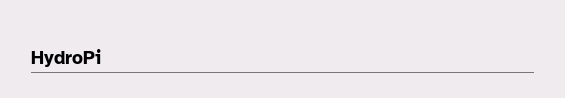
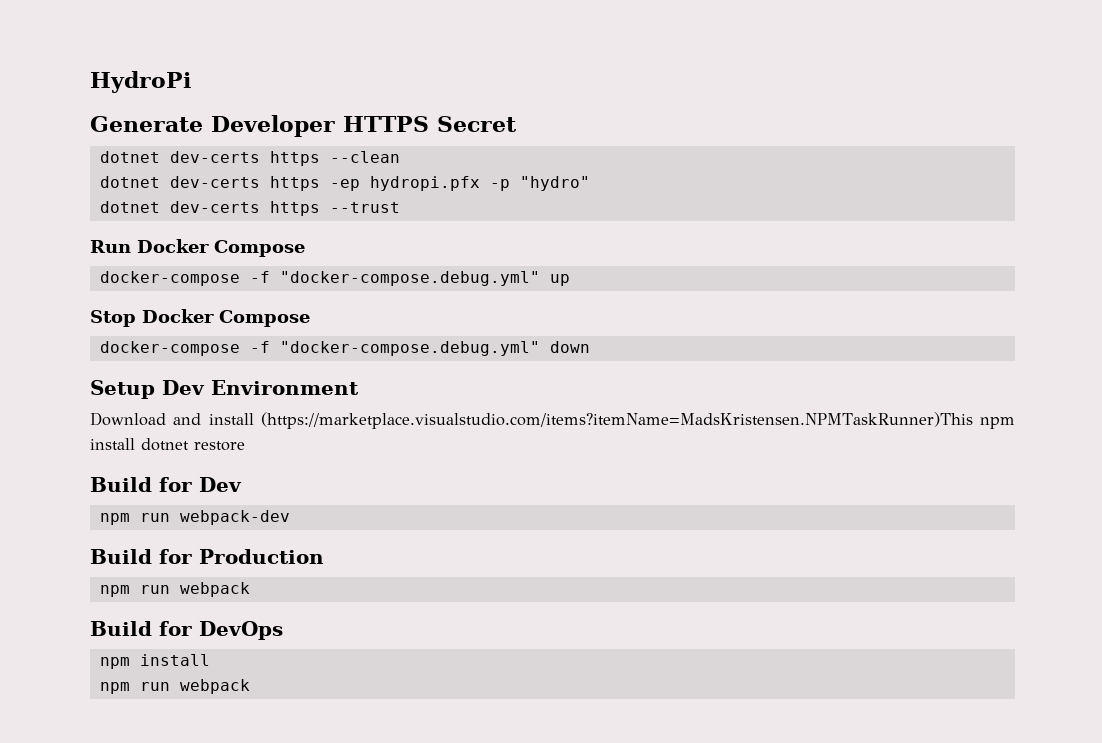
+ Generate Developer HTTPS Secret
+ dotnet dev-certs https --clean
+ dotnet dev-certs https -ep hydropi.pfx -p "hydro"
+ dotnet dev-certs https --trust
+ Run Docker Compose
+ docker-compose -f "docker-compose.debug.yml" up
+ Stop Docker Compose
+ docker-compose -f "docker-compose.debug.yml" down
+ Setup Dev Environment
+ Download and install (https://marketplace.visualstudio.com/items?itemName=MadsKristensen.NPMTaskRunner)This npm install dotnet restore
+ Build for Dev
+ npm run webpack-dev
+ Build for Production
+ npm run webpack
+ Build for DevOps
+ npm install
+ npm run webpack

